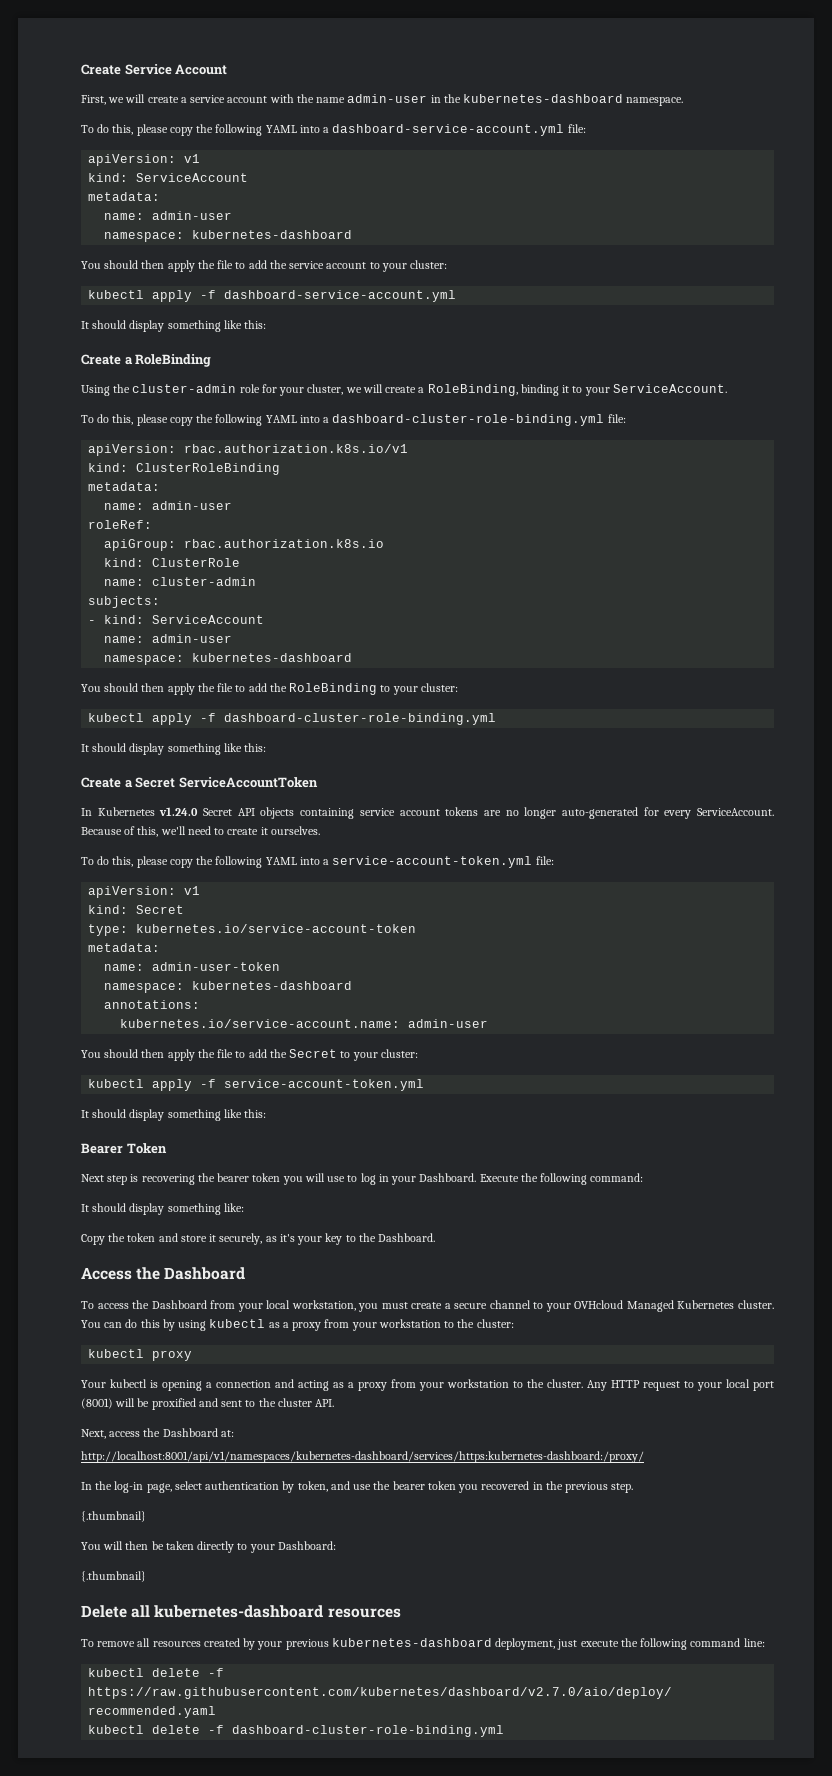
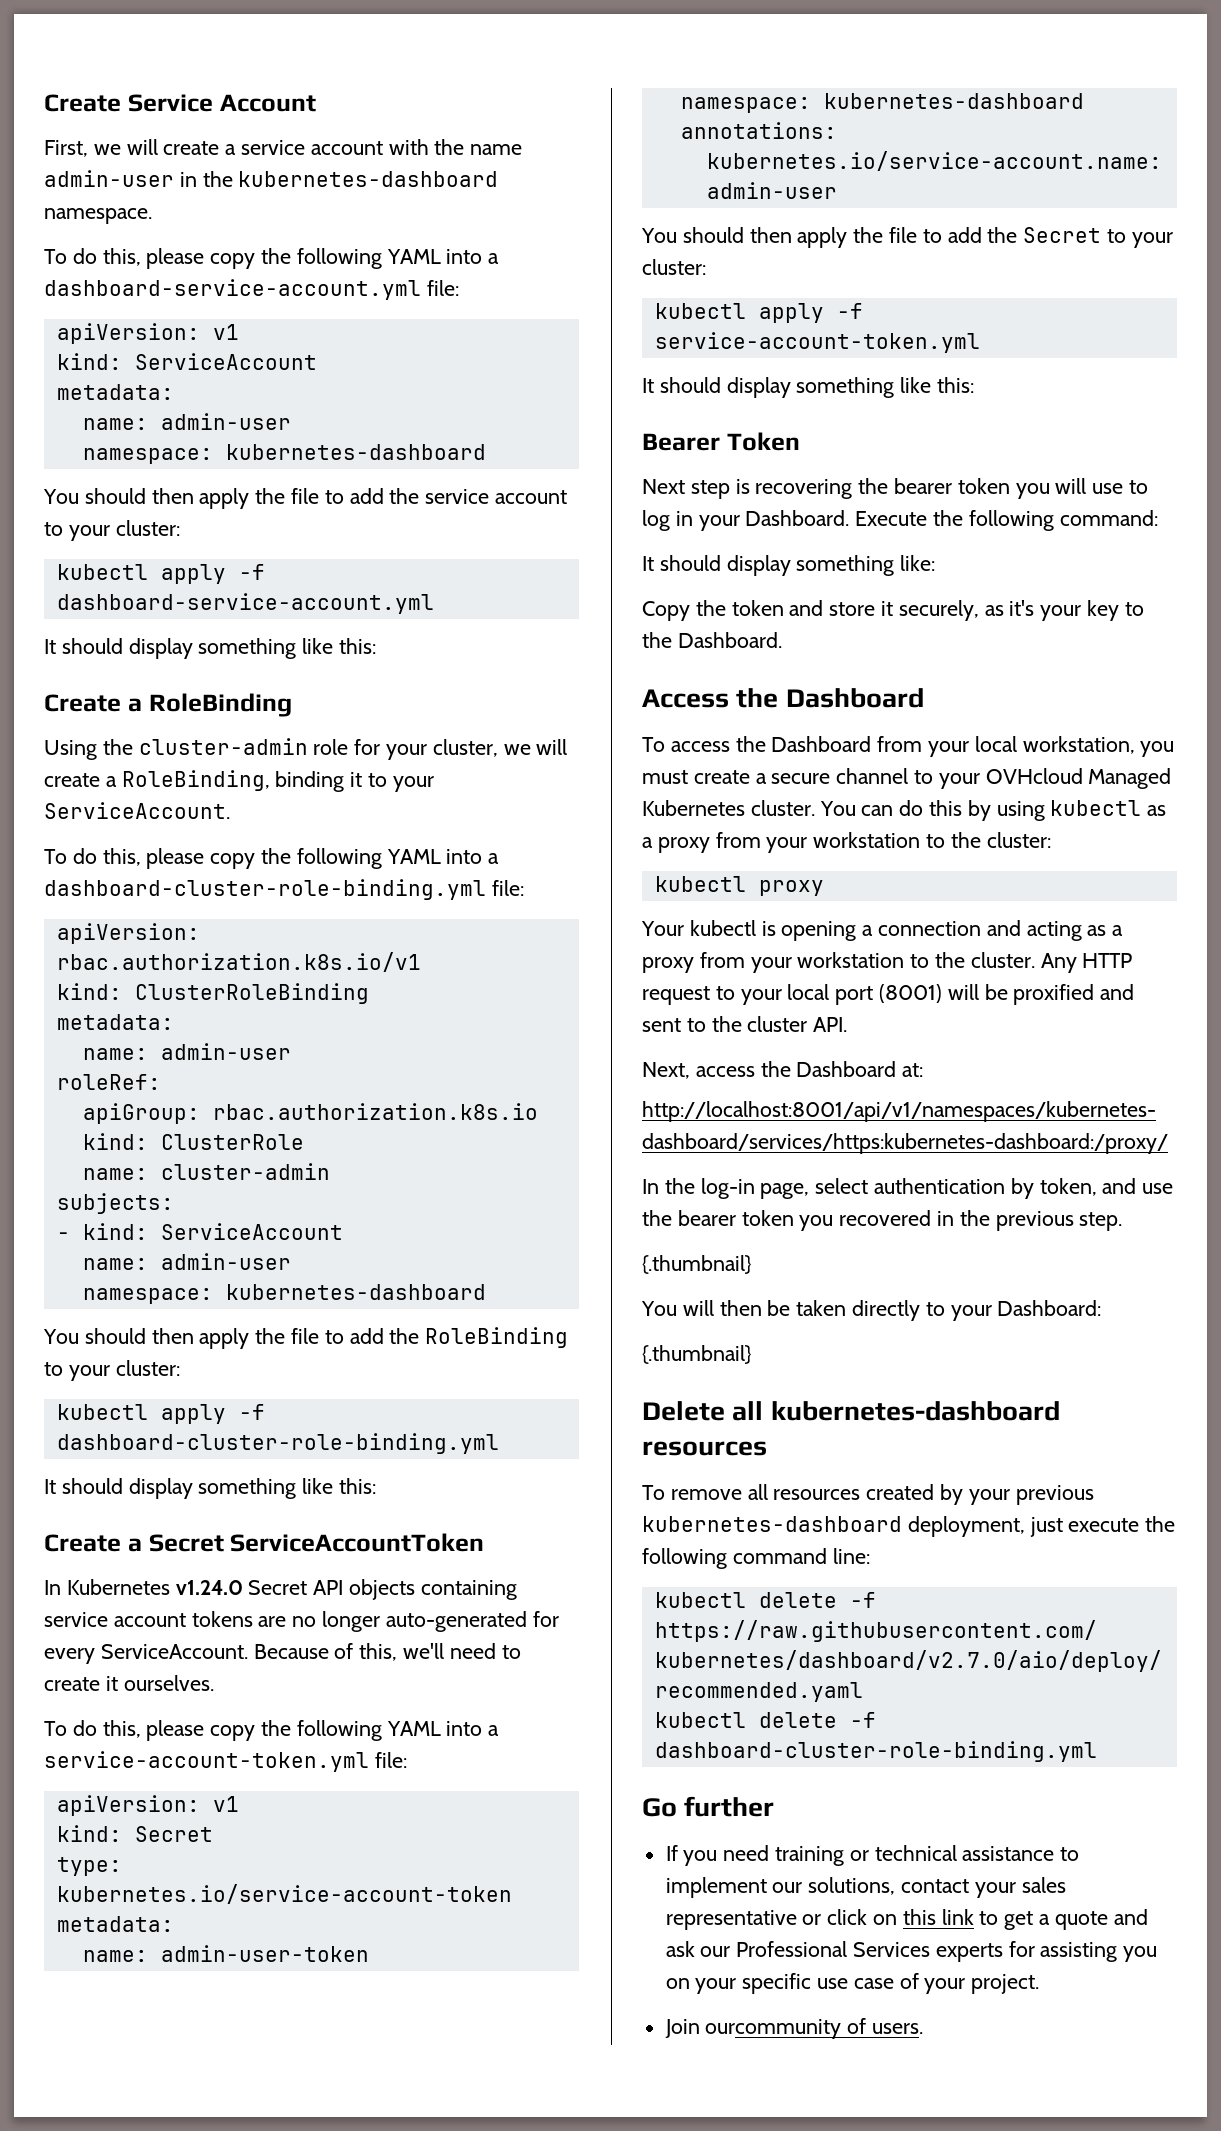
+ Go further
+ If you need training or technical assistance to implement our solutions, contact your sales representative or click on this link to get a quote and ask our Professional Services experts for assisting you on your specific use case of your project.
+ Join ourcommunity of users.

